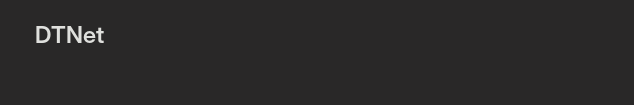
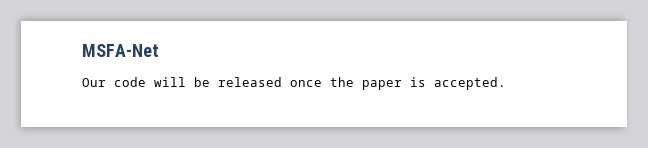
- DTNet
+ MSFA-Net
+ Our code will be released once the paper is accepted.

